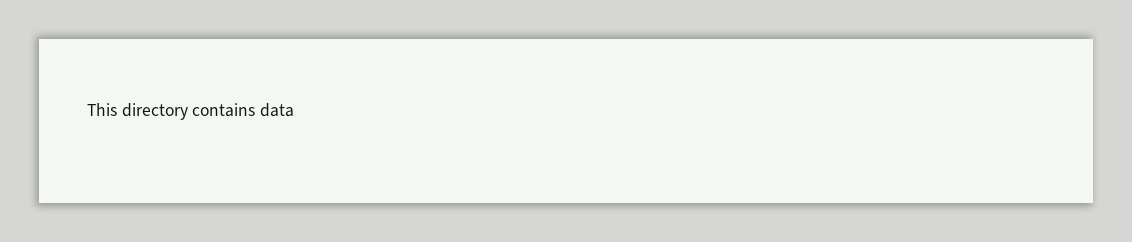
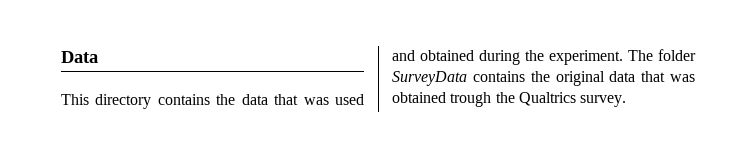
+ Data
- This directory contains data
+ This directory contains the data that was used and obtained during the experiment. The folder SurveyData contains the original data that was obtained trough the Qualtrics survey.

